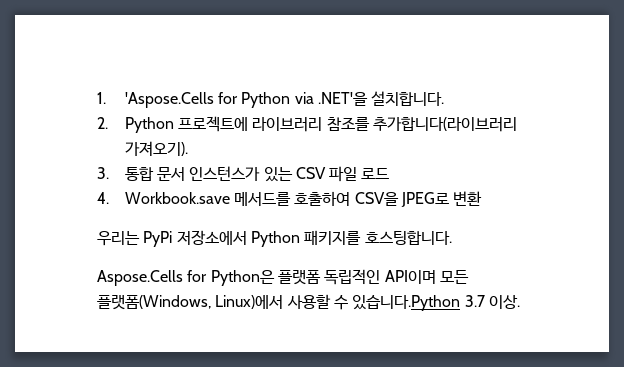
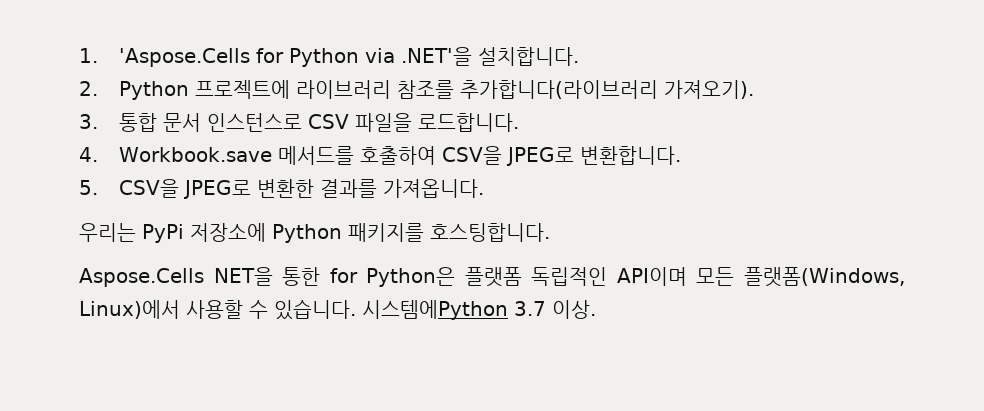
- 3. 통합 문서 인스턴스가 있는 CSV 파일 로드
+ 3. 통합 문서 인스턴스로 CSV 파일을 로드합니다.
- 4. Workbook.save 메서드를 호출하여 CSV을 JPEG로 변환
+ 4. Workbook.save 메서드를 호출하여 CSV을 JPEG로 변환합니다.
+ 5. CSV을 JPEG로 변환한 결과를 가져옵니다.
- 우리는 PyPi 저장소에서 Python 패키지를 호스팅합니다.
+ 우리는 PyPi 저장소에 Python 패키지를 호스팅합니다.
- Aspose.Cells for Python은 플랫폼 독립적인 API이며 모든 플랫폼(Windows, Linux)에서 사용할 수 있습니다.Python 3.7 이상.
+ Aspose.Cells NET을 통한 for Python은 플랫폼 독립적인 API이며 모든 플랫폼(Windows, Linux)에서 사용할 수 있습니다. 시스템에Python 3.7 이상.

